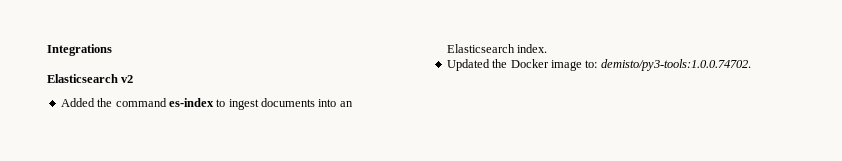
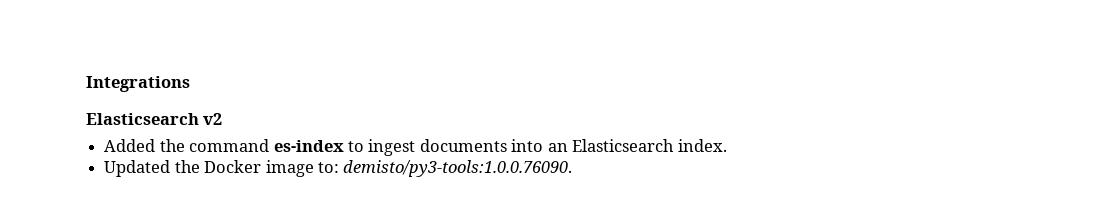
- Updated the Docker image to: demisto/py3-tools:1.0.0.74702.
+ Updated the Docker image to: demisto/py3-tools:1.0.0.76090.

